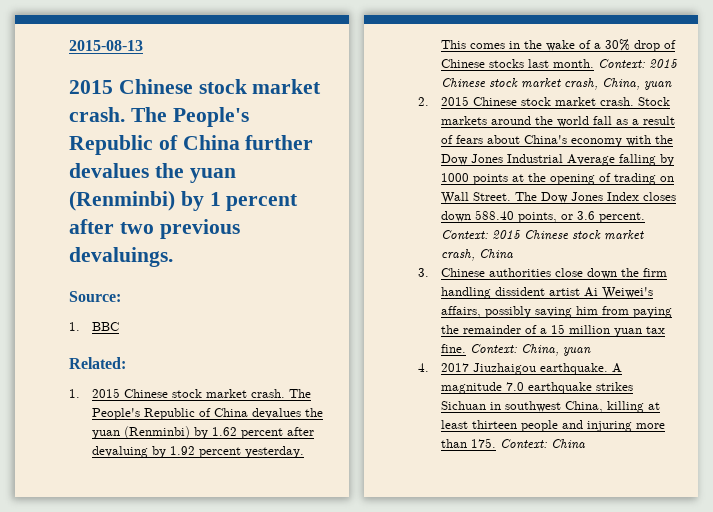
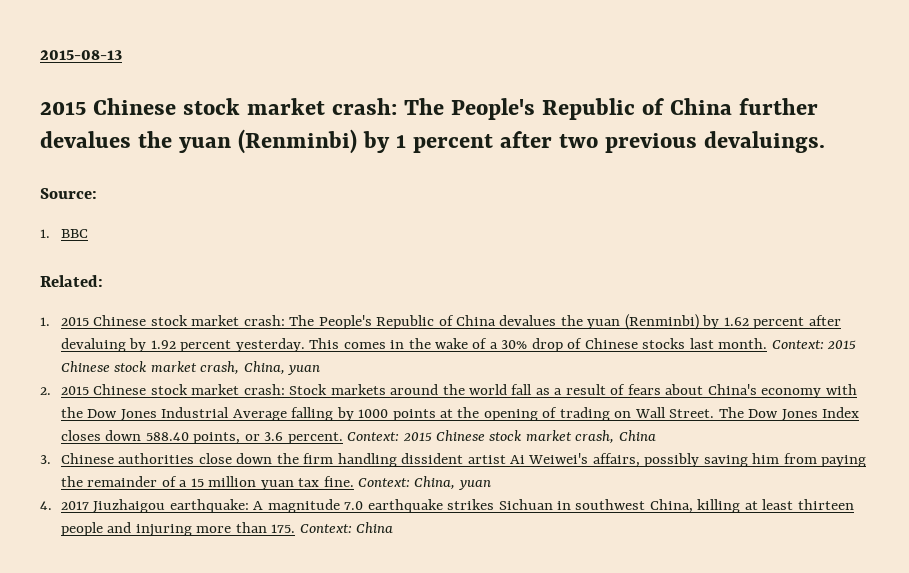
- 2015 Chinese stock market crash. The People's Republic of China further devalues the yuan (Renminbi) by 1 percent after two previous devaluings.
+ 2015 Chinese stock market crash: The People's Republic of China further devalues the yuan (Renminbi) by 1 percent after two previous devaluings.
- 1. 2015 Chinese stock market crash. The People's Republic of China devalues the yuan (Renminbi) by 1.62 percent after devaluing by 1.92 percent yesterday.
+ 1. 2015 Chinese stock market crash: The People's Republic of China devalues the yuan (Renminbi) by 1.62 percent after devaluing by 1.92 percent yesterday.
- 2. 2015 Chinese stock market crash. Stock markets around the world fall as a result of fears about China's economy with the Dow Jones Industrial Average falling by 1000 points at the opening of trading on Wall Street.
+ 2. 2015 Chinese stock market crash: Stock markets around the world fall as a result of fears about China's economy with the Dow Jones Industrial Average falling by 1000 points at the opening of trading on Wall Street.
- 4. 2017 Jiuzhaigou earthquake. A magnitude 7.0 earthquake strikes Sichuan in southwest China, killing at least thirteen people and injuring more than 175. Context: China
+ 4. 2017 Jiuzhaigou earthquake: A magnitude 7.0 earthquake strikes Sichuan in southwest China, killing at least thirteen people and injuring more than 175. Context: China

